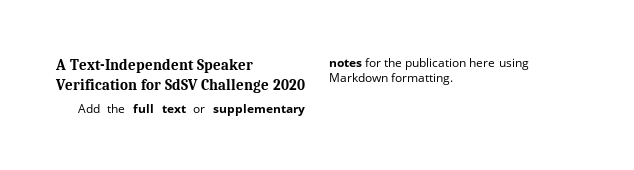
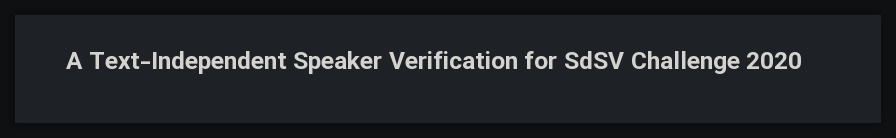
- Add the full text or supplementary notes for the publication here using Markdown formatting.

